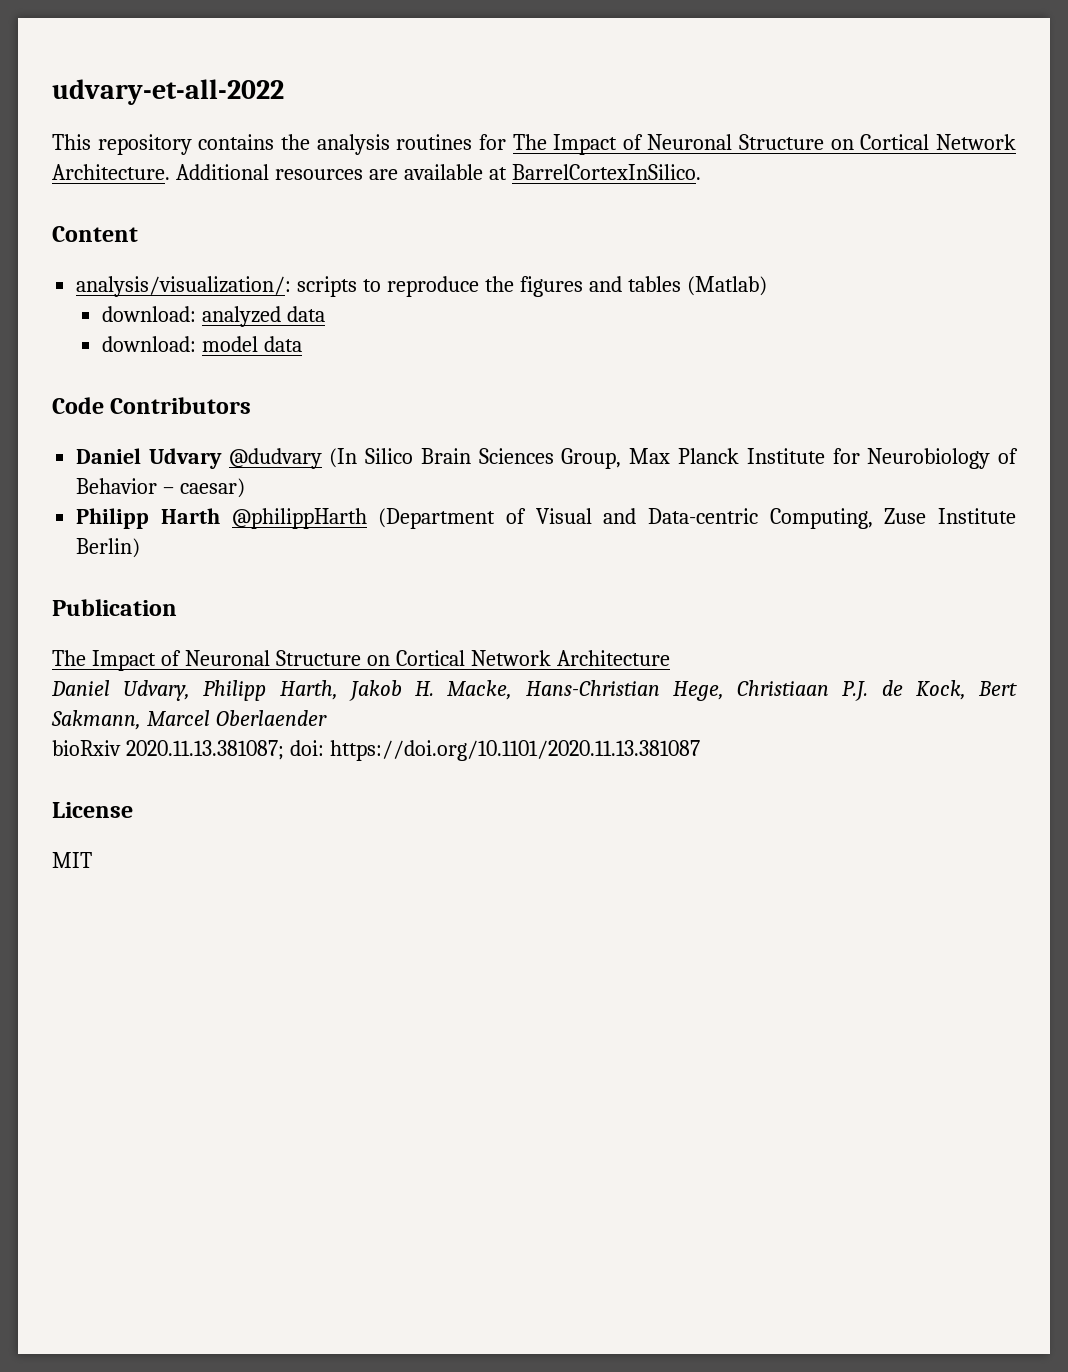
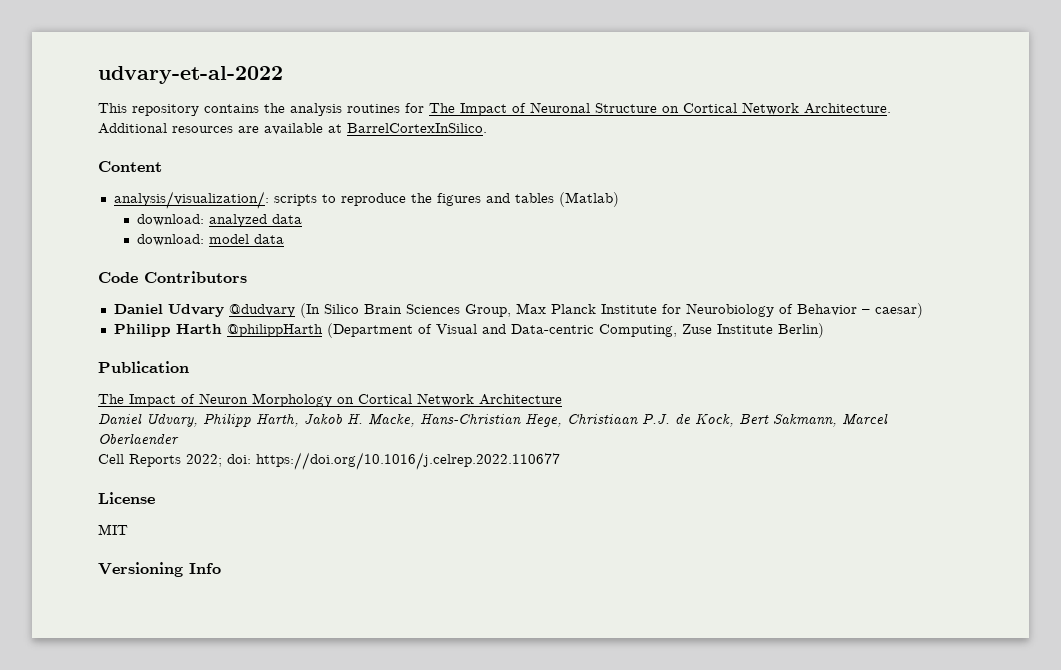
- udvary-et-all-2022
+ udvary-et-al-2022
- The Impact of Neuronal Structure on Cortical Network Architecture
+ The Impact of Neuron Morphology on Cortical Network Architecture
- bioRxiv 2020.11.13.381087; doi: https://doi.org/10.1101/2020.11.13.381087
+ Cell Reports 2022; doi: https://doi.org/10.1016/j.celrep.2022.110677
+ Versioning Info

